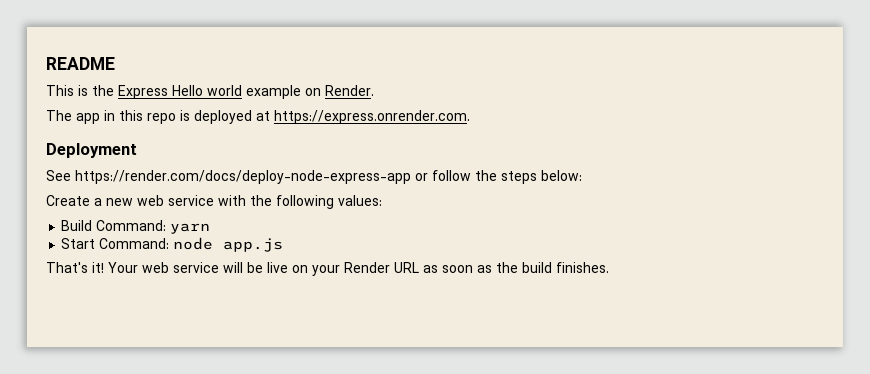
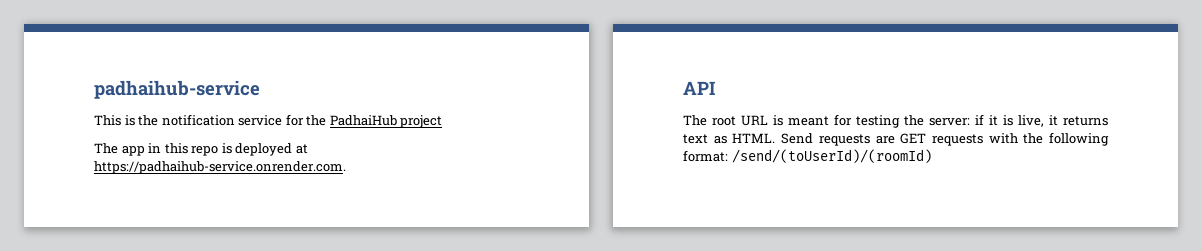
- README
+ padhaihub-service
- This is the Express Hello world example on Render.
+ This is the notification service for the PadhaiHub project
- The app in this repo is deployed at https://express.onrender.com.
- Deployment
- See https://render.com/docs/deploy-node-express-app or follow the steps below:
- Create a new web service with the following values:
- Build Command: yarn
- Start Command: node app.js
- That's it! Your web service will be live on your Render URL as soon as the build finishes.
+ The app in this repo is deployed at https://padhaihub-service.onrender.com.
+ API
+ The root URL is meant for testing the server: if it is live, it returns text as HTML. Send requests are GET requests with the following format: /send/(toUserId)/(roomId)

